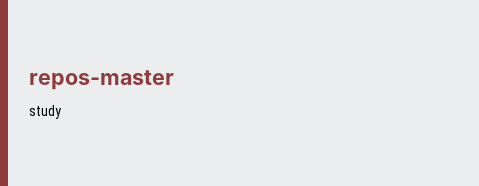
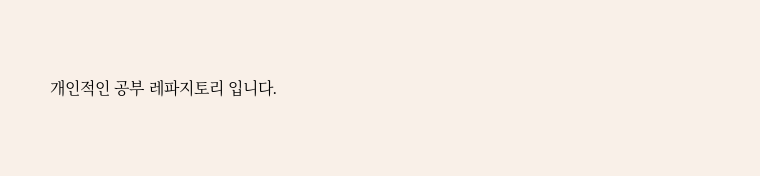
- repos-master
- study
+ 개인적인 공부 레파지토리 입니다.

